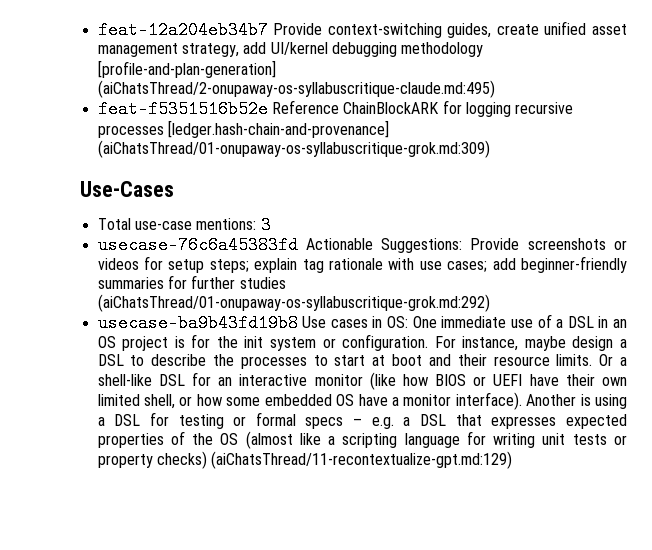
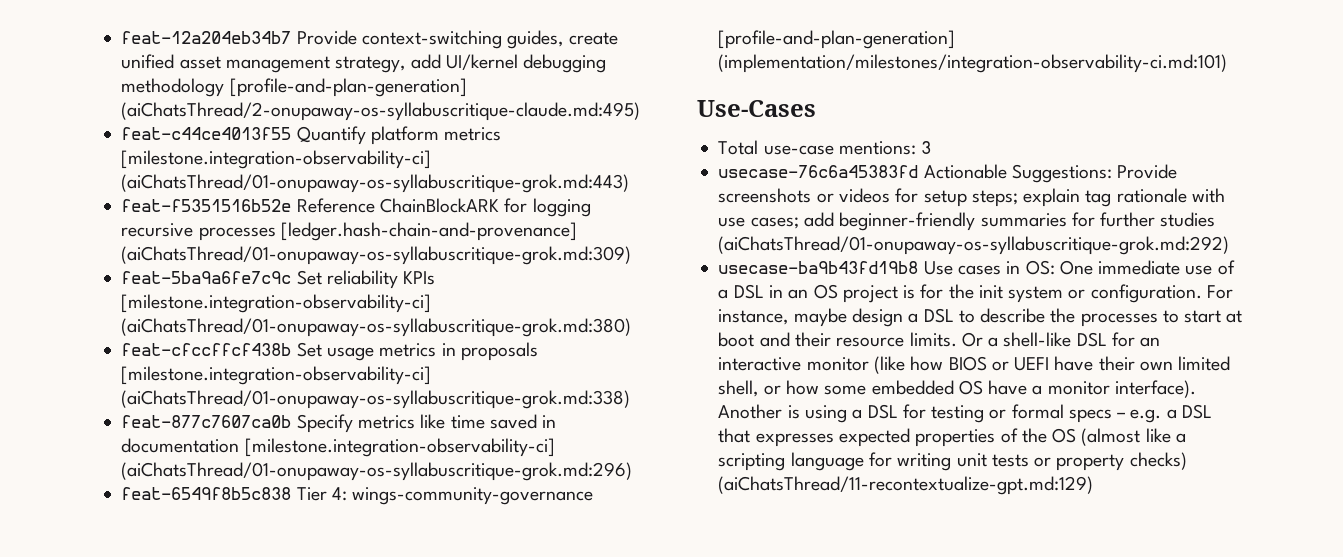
+ feat-c44ce4013f55 Quantify platform metrics [milestone.integration-observability-ci] (aiChatsThread/01-onupaway-os-syllabuscritique-grok.md:443)
+ feat-5ba9a6fe7c9c Set reliability KPIs [milestone.integration-observability-ci] (aiChatsThread/01-onupaway-os-syllabuscritique-grok.md:380)
+ feat-cfccffcf438b Set usage metrics in proposals [milestone.integration-observability-ci] (aiChatsThread/01-onupaway-os-syllabuscritique-grok.md:338)
+ feat-877c7607ca0b Specify metrics like time saved in documentation [milestone.integration-observability-ci] (aiChatsThread/01-onupaway-os-syllabuscritique-grok.md:296)
+ feat-6549f8b5c838 Tier 4: wings-community-governance [profile-and-plan-generation] (implementation/milestones/integration-observability-ci.md:101)

